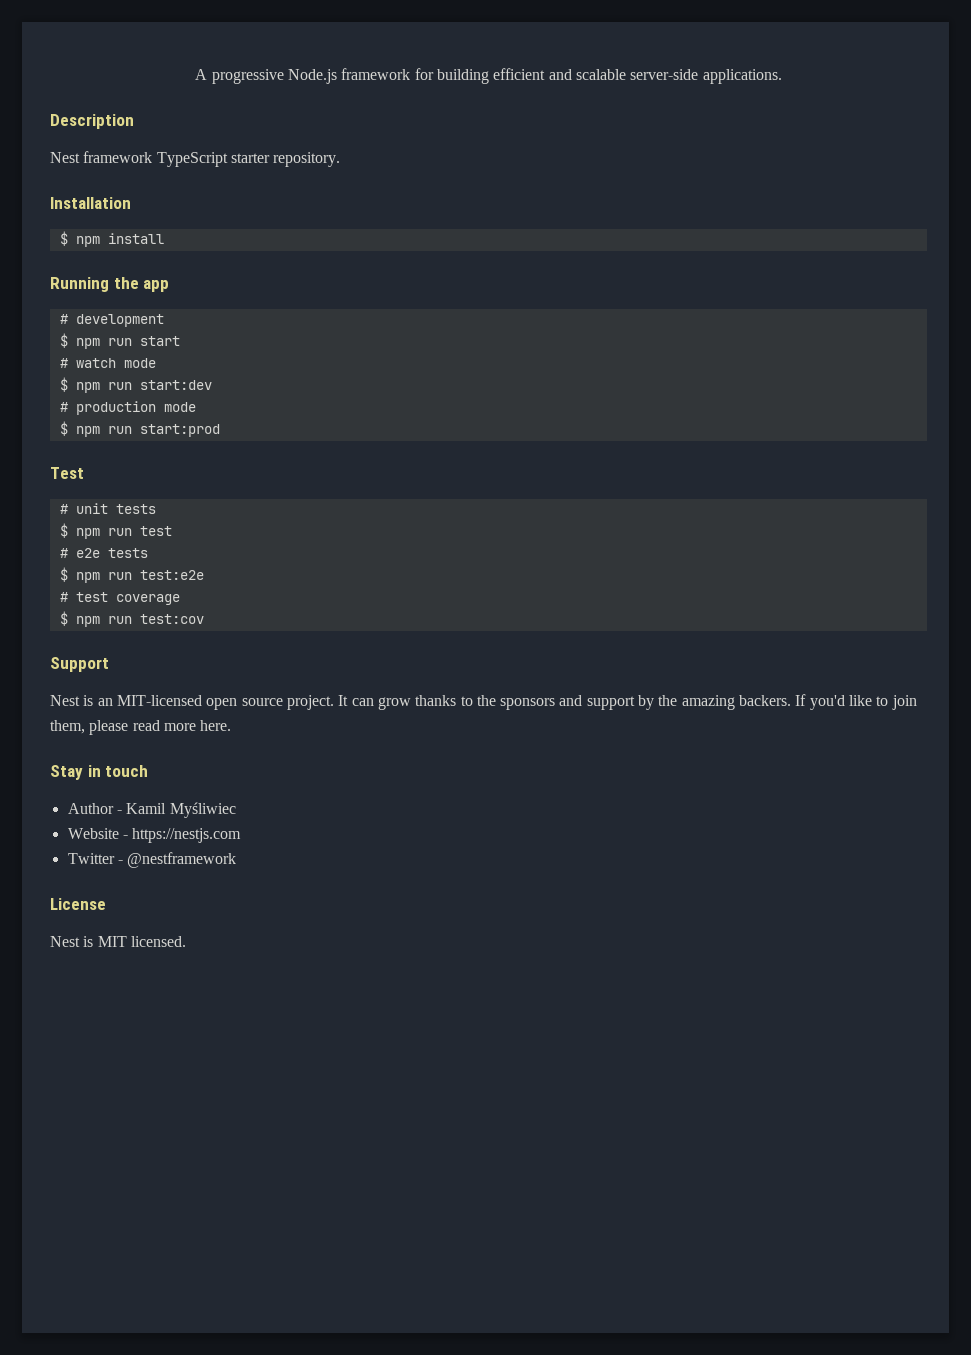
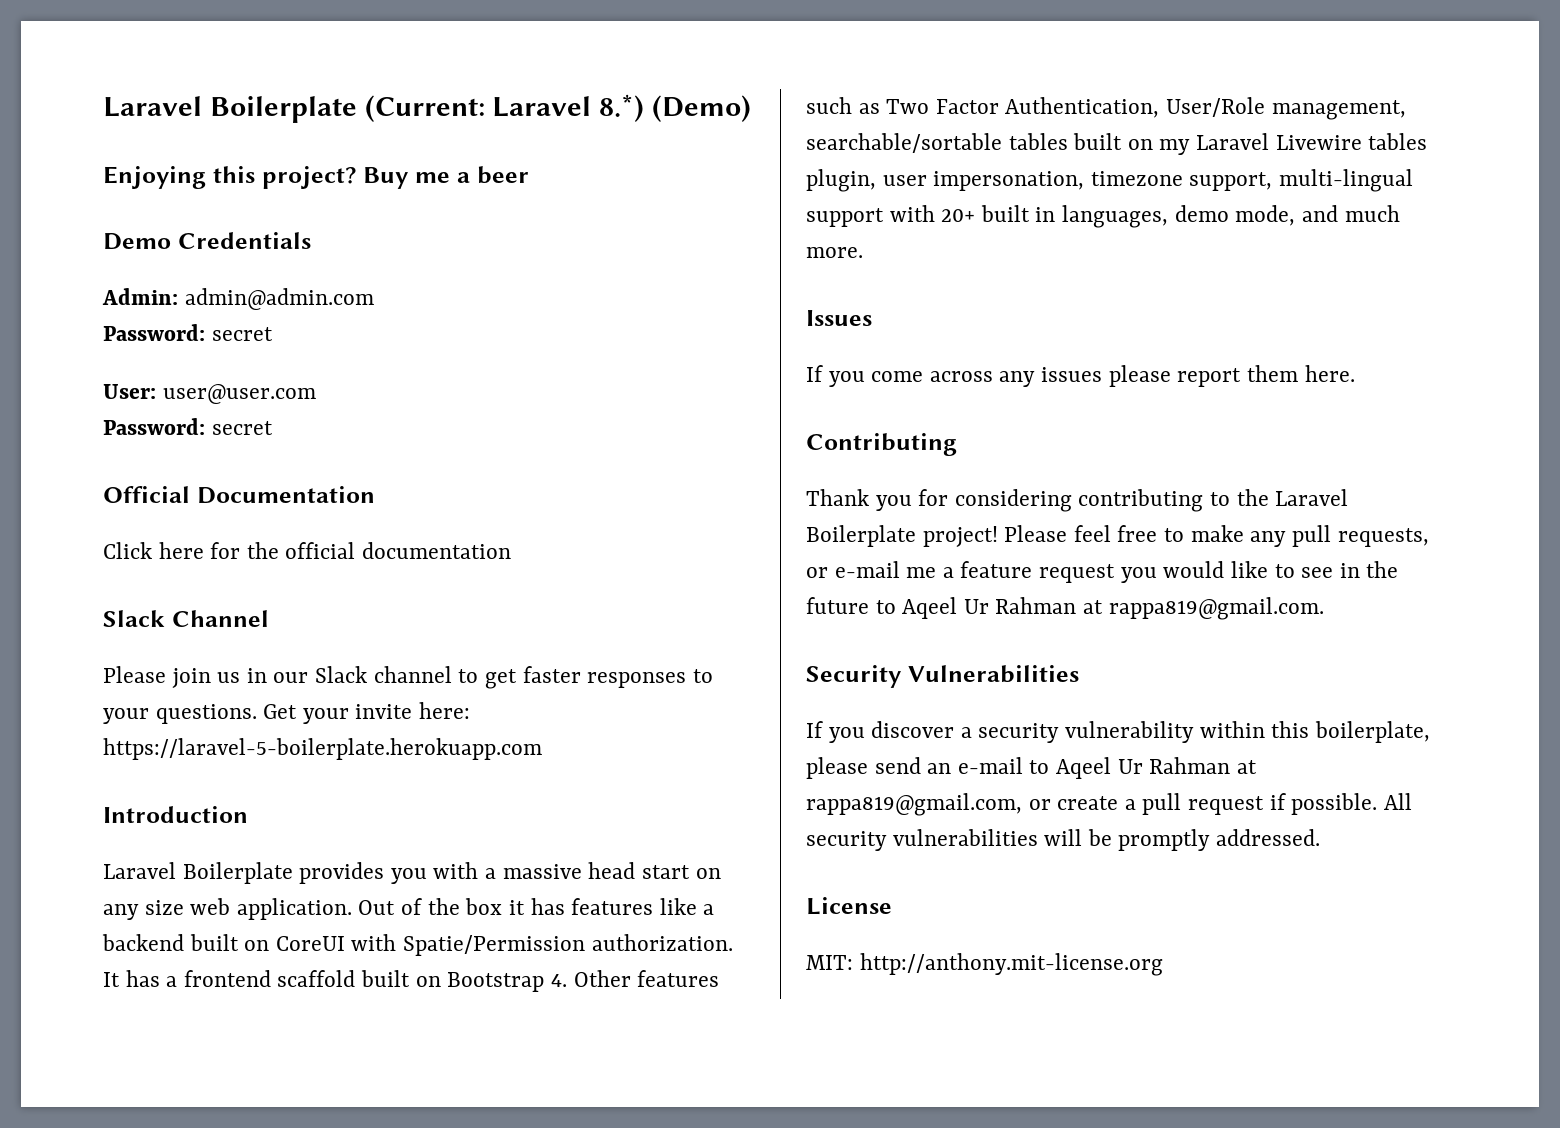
- A progressive Node.js framework for building efficient and scalable server-side applications.
- Description
- Nest framework TypeScript starter repository.
- Installation
- $ npm install
- Running the app
- # development
- $ npm run start
- # watch mode
- $ npm run start:dev
- # production mode
- $ npm run start:prod
- Test
- # unit tests
- $ npm run test
- # e2e tests
- $ npm run test:e2e
- # test coverage
- $ npm run test:cov
- Support
- Nest is an MIT-licensed open source project. It can grow thanks to the sponsors and support by the amazing backers. If you'd like to join them, please read more here.
- Stay in touch
- Author - Kamil Myśliwiec
- Website - https://nestjs.com
- Twitter - @nestframework
+ Laravel Boilerplate (Current: Laravel 8.*) (Demo)
+ Enjoying this project? Buy me a beer
+ Demo Credentials
+ Admin: admin@admin.com
+ Password: secret
+ User: user@user.com
+ Password: secret
+ Official Documentation
+ Click here for the official documentation
+ Slack Channel
+ Please join us in our Slack channel to get faster responses to your questions. Get your invite here: https://laravel-5-boilerplate.herokuapp.com
+ Introduction
+ Laravel Boilerplate provides you with a massive head start on any size web application. Out of the box it has features like a backend built on CoreUI with Spatie/Permission authorization. It has a frontend scaffold built on Bootstrap 4. Other features such as Two Factor Authentication, User/Role management, searchable/sortable tables built on my Laravel Livewire tables plugin, user impersonation, timezone support, multi-lingual support with 20+ built in languages, demo mode, and much more.
+ Issues
+ If you come across any issues please report them here.
+ Contributing
+ Thank you for considering contributing to the Laravel Boilerplate project! Please feel free to make any pull requests, or e-mail me a feature request you would like to see in the future to Aqeel Ur Rahman at rappa819@gmail.com.
+ Security Vulnerabilities
+ If you discover a security vulnerability within this boilerplate, please send an e-mail to Aqeel Ur Rahman at rappa819@gmail.com, or create a pull request if possible. All security vulnerabilities will be promptly addressed.
  License
- Nest is MIT licensed.
+ MIT: http://anthony.mit-license.org

